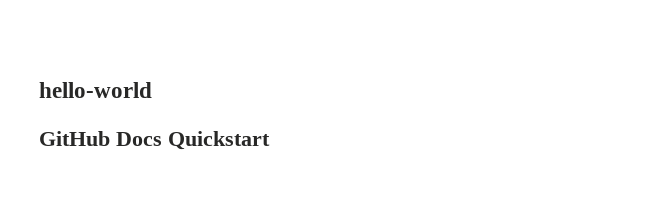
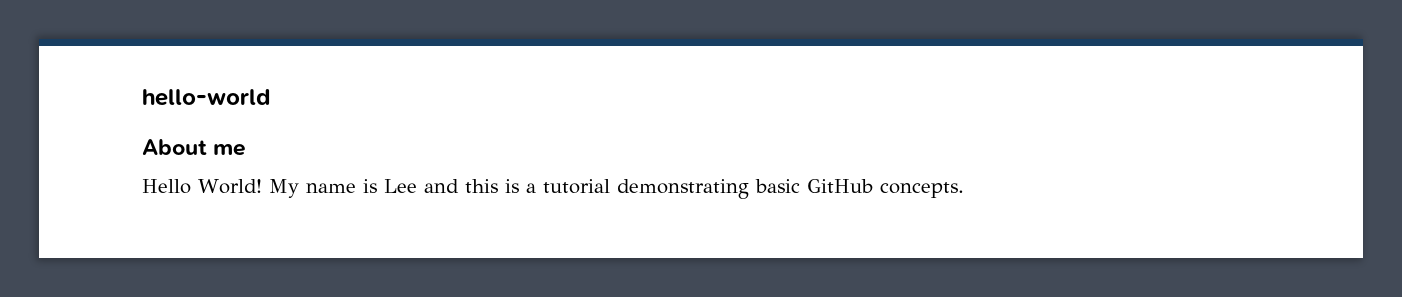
- GitHub Docs Quickstart
+ About me
+ Hello World! My name is Lee and this is a tutorial demonstrating basic GitHub concepts.

